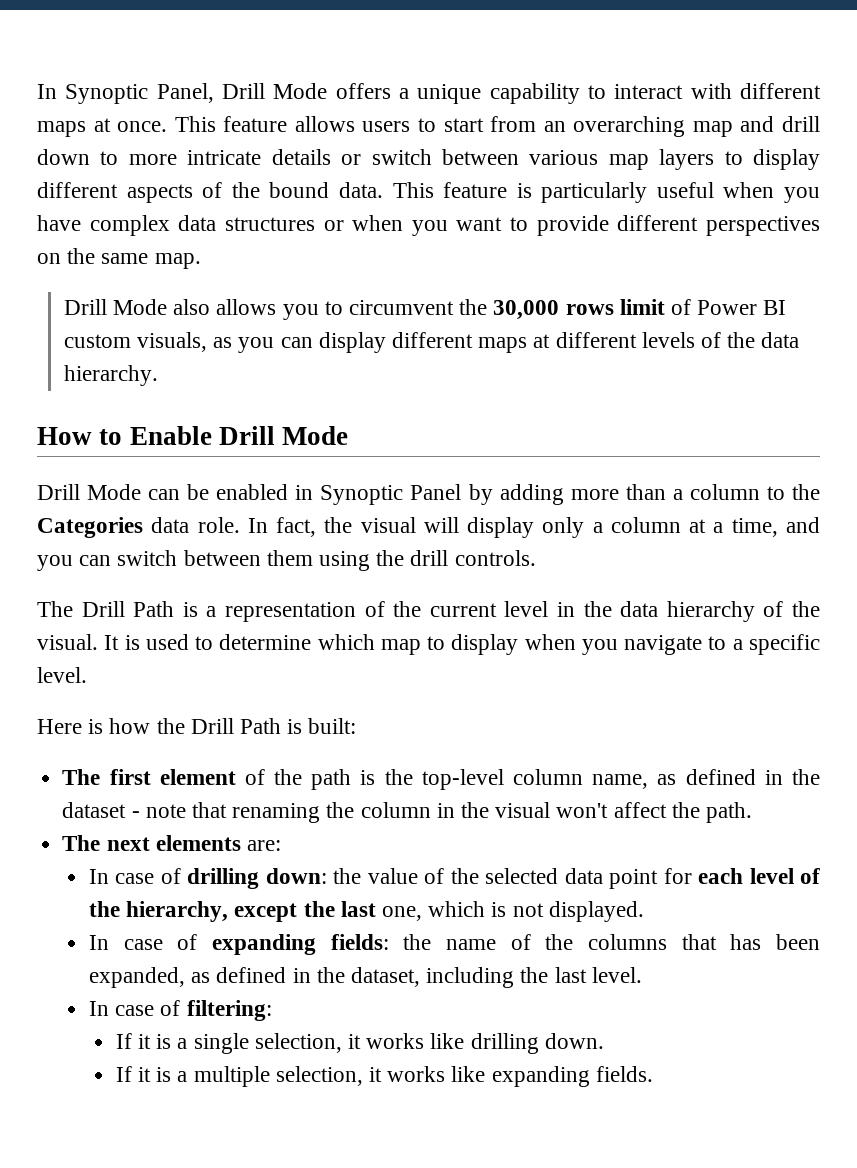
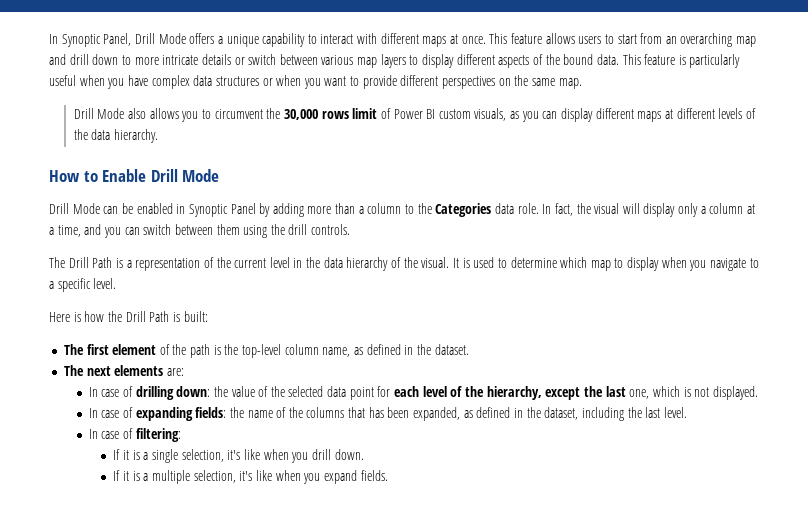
- The first element of the path is the top-level column name, as defined in the dataset - note that renaming the column in the visual won't affect the path.
+ The first element of the path is the top-level column name, as defined in the dataset.
- If it is a single selection, it works like drilling down.
+ If it is a single selection, it's like when you drill down.
- If it is a multiple selection, it works like expanding fields.
+ If it is a multiple selection, it's like when you expand fields.

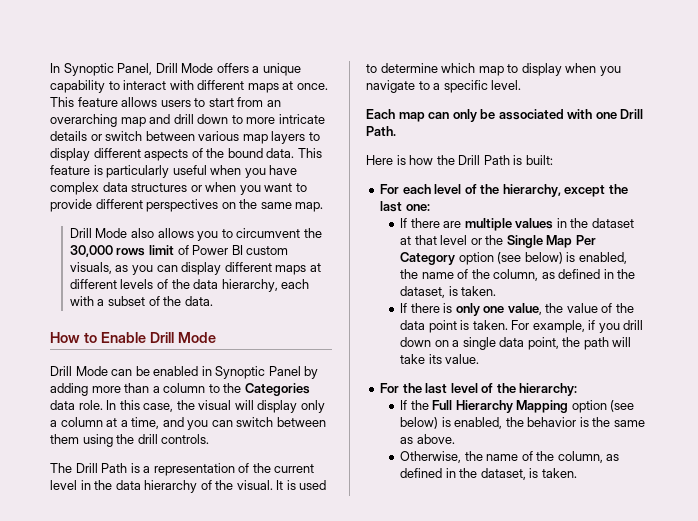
- Drill Mode also allows you to circumvent the 30,000 rows limit of Power BI custom visuals, as you can display different maps at different levels of the data hierarchy.
+ Drill Mode also allows you to circumvent the 30,000 rows limit of Power BI custom visuals, as you can display different maps at different levels of the data hierarchy, each with a subset of the data.
- In fact, the visual will display only a column at a time, and you can switch between them using the drill controls.
+ In this case, the visual will display only a column at a time, and you can switch between them using the drill controls.
+ Each map can only be associated with one Drill Path.
- The first element of the path is the top-level column name, as defined in the dataset.
- The next elements are:
- In case of drilling down: the value of the selected data point for each level of the hierarchy, except the last one, which is not displayed.
- In case of expanding fields: the name of the columns that has been expanded, as defined in the dataset, including the last level.
- In case of filtering:
- If it is a single selection, it's like when you drill down.
- If it is a multiple selection, it's like when you expand fields.
+ For each level of the hierarchy, except the last one:
+ If there are multiple values in the dataset at that level or the Single Map Per Category option (see below) is enabled, the name of the column, as defined in the dataset, is taken.
+ If there is only one value, the value of the data point is taken. For example, if you drill down on a single data point, the path will take its value.
+ For the last level of the hierarchy:
+ If the Full Hierarchy Mapping option (see below) is enabled, the behavior is the same as above.
+ Otherwise, the name of the column, as defined in the dataset, is taken.

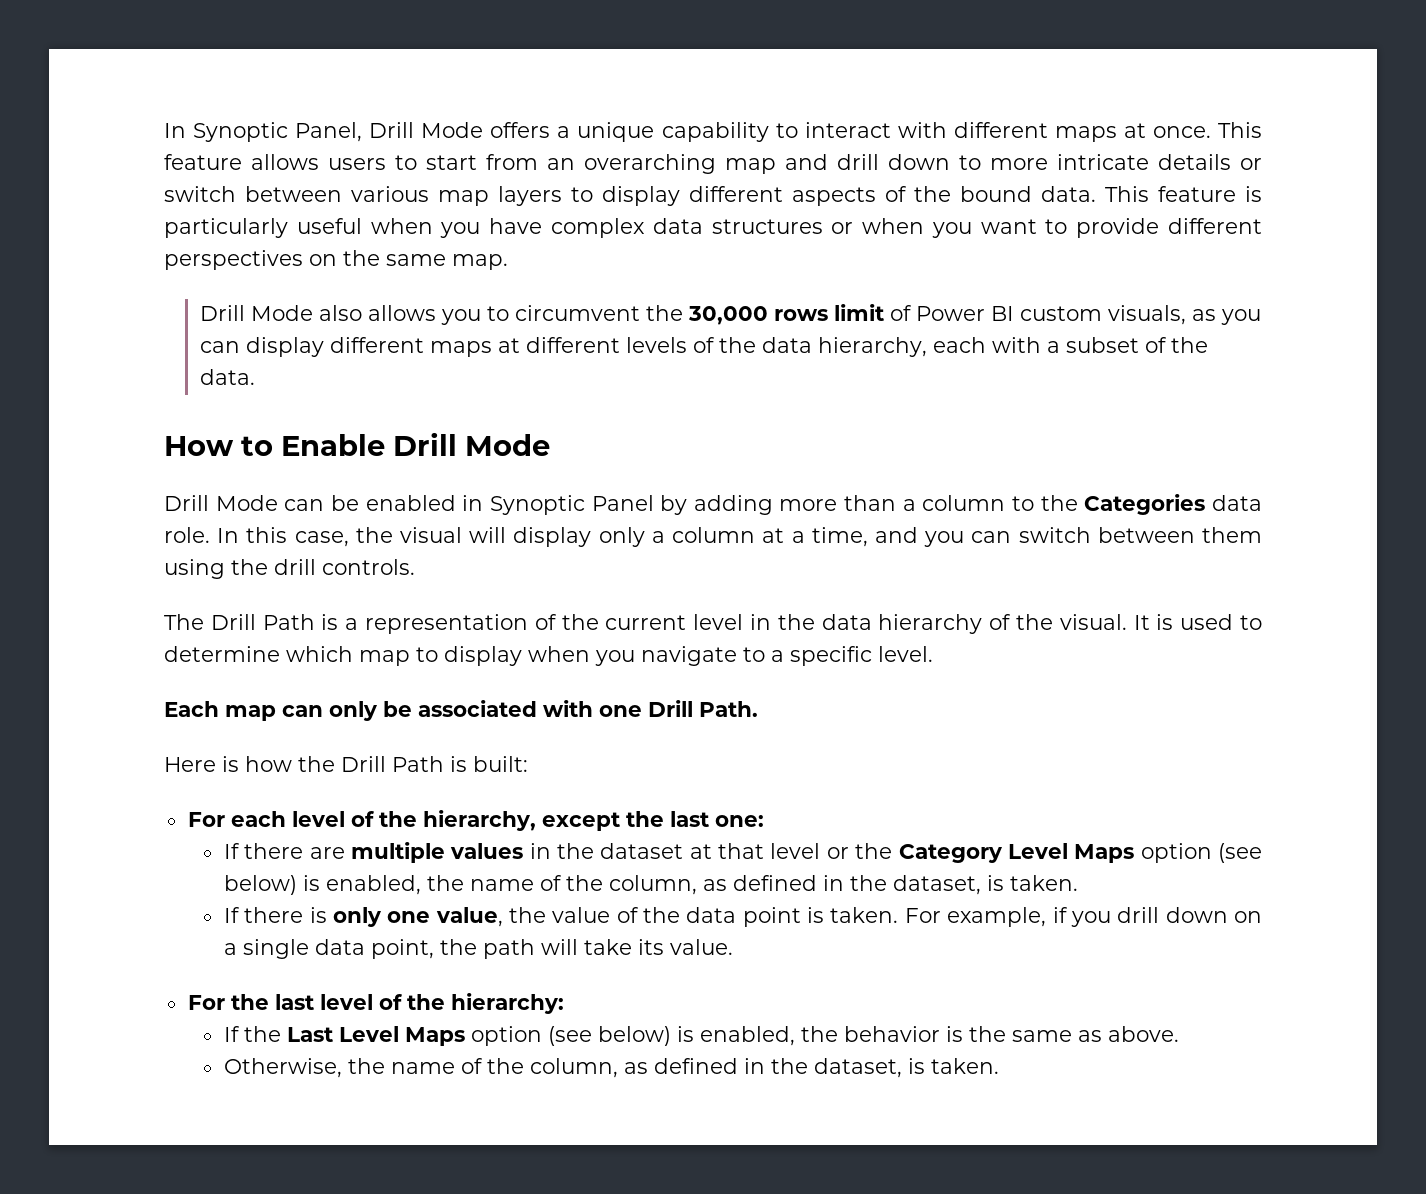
- If there are multiple values in the dataset at that level or the Single Map Per Category option (see below) is enabled, the name of the column, as defined in the dataset, is taken.
+ If there are multiple values in the dataset at that level or the Category Level Maps option (see below) is enabled, the name of the column, as defined in the dataset, is taken.
- If the Full Hierarchy Mapping option (see below) is enabled, the behavior is the same as above.
+ If the Last Level Maps option (see below) is enabled, the behavior is the same as above.

